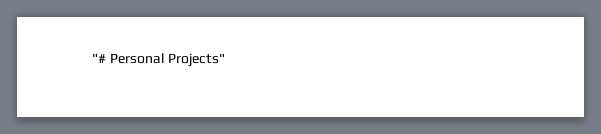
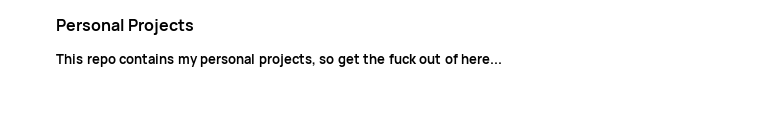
- "# Personal Projects"
+ Personal Projects
+ This repo contains my personal projects, so get the fuck out of here...

